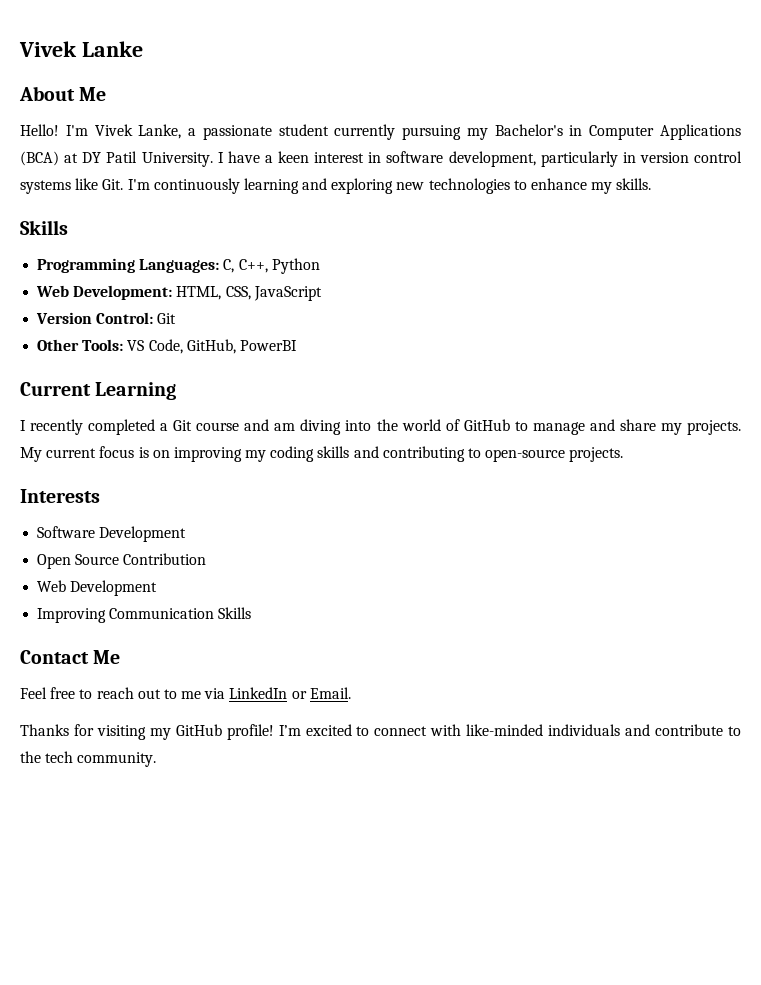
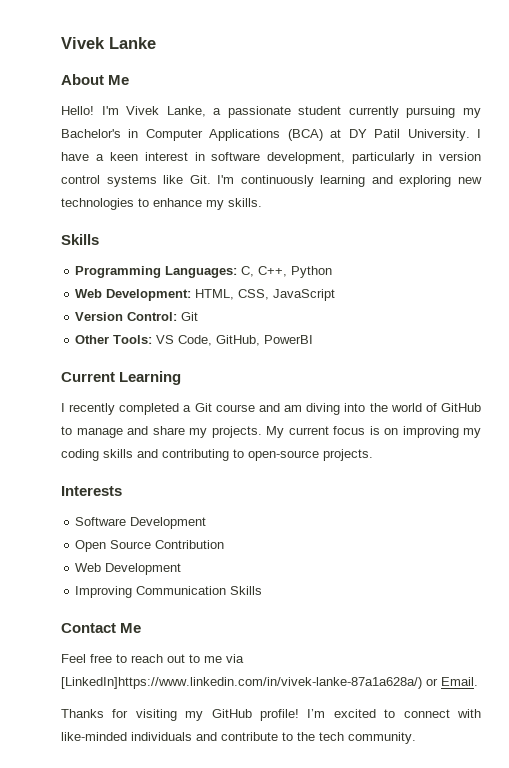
- Feel free to reach out to me via LinkedIn or Email.
+ Feel free to reach out to me via [LinkedIn]https://www.linkedin.com/in/vivek-lanke-87a1a628a/) or Email.

